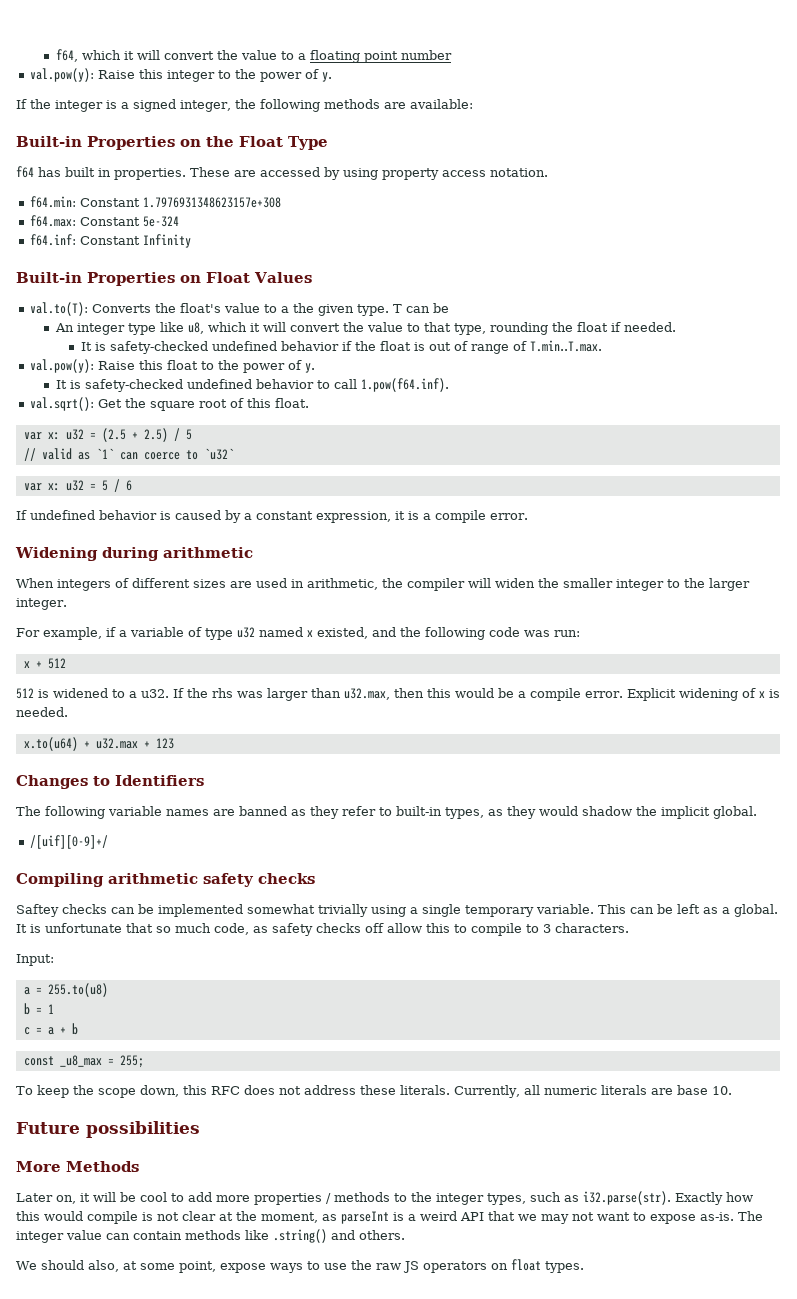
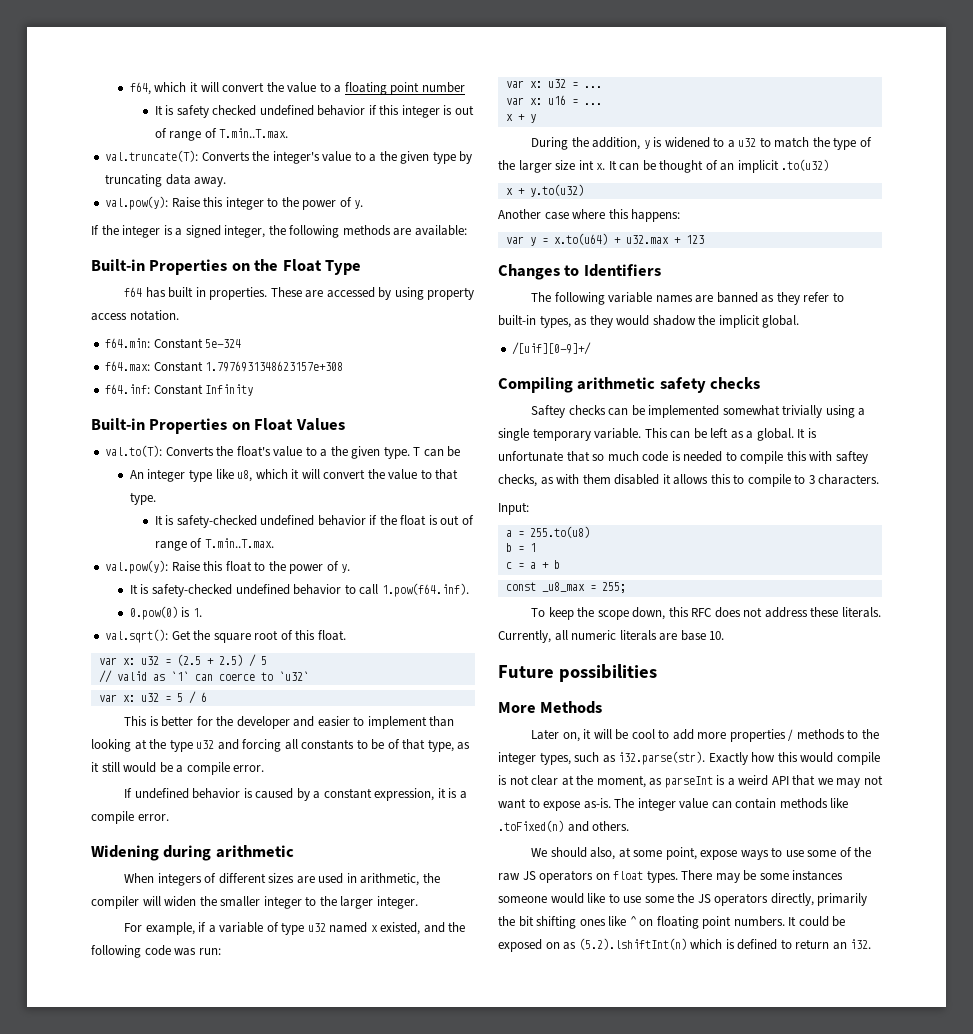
+ It is safety checked undefined behavior if this integer is out of range of T.min..T.max.
+ val.truncate(T): Converts the integer's value to a the given type by truncating data away.
- f64.min: Constant 1.7976931348623157e+308
+ f64.min: Constant 5e-324
- f64.max: Constant 5e-324
+ f64.max: Constant 1.7976931348623157e+308
- An integer type like u8, which it will convert the value to that type, rounding the float if needed.
+ An integer type like u8, which it will convert the value to that type.
+ 0.pow(0) is 1.
+ This is better for the developer and easier to implement than looking at the type u32 and forcing all constants to be of that type, as it still would be a compile error.
- x + 512
- 512 is widened to a u32. If the rhs was larger than u32.max, then this would be a compile error. Explicit widening of x is needed.
- x.to(u64) + u32.max + 123
+ var x: u32 = ...
+ var x: u16 = ...
+ x + y
+ During the addition, y is widened to a u32 to match the type of the larger size int x. It can be thought of an implicit .to(u32)
+ x + y.to(u32)
+ Another case where this happens:
+ var y = x.to(u64) + u32.max + 123
- It is unfortunate that so much code, as safety checks off allow this to compile to 3 characters.
+ It is unfortunate that so much code is needed to compile this with saftey checks, as with them disabled it allows this to compile to 3 characters.
- The integer value can contain methods like .string() and others.
+ The integer value can contain methods like .toFixed(n) and others.
- We should also, at some point, expose ways to use the raw JS operators on float types.
+ We should also, at some point, expose ways to use some of the raw JS operators on float types.
+ There may be some instances someone would like to use some the JS operators directly, primarily the bit shifting ones like ^ on floating point numbers. It could be exposed on as (5.2).lshiftInt(n) which is defined to return an i32.

